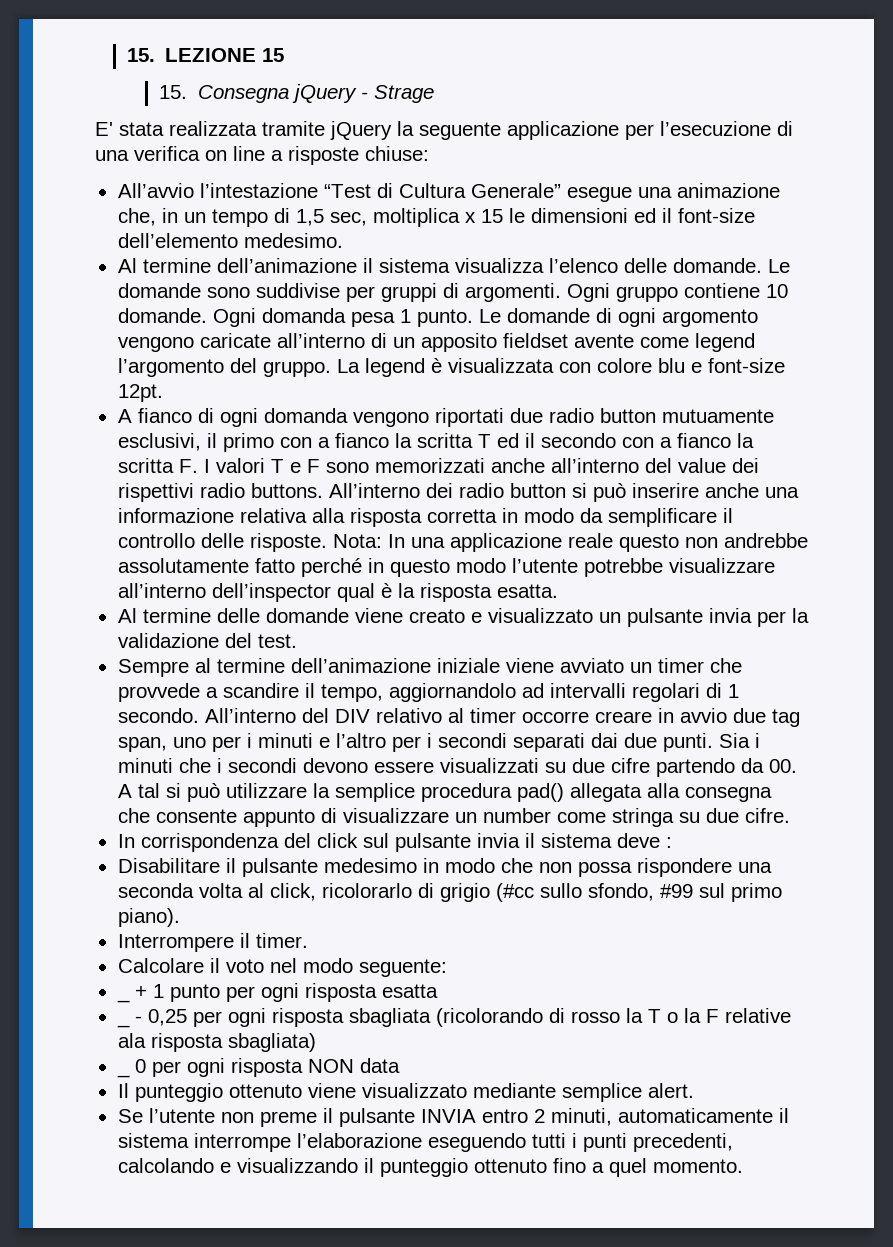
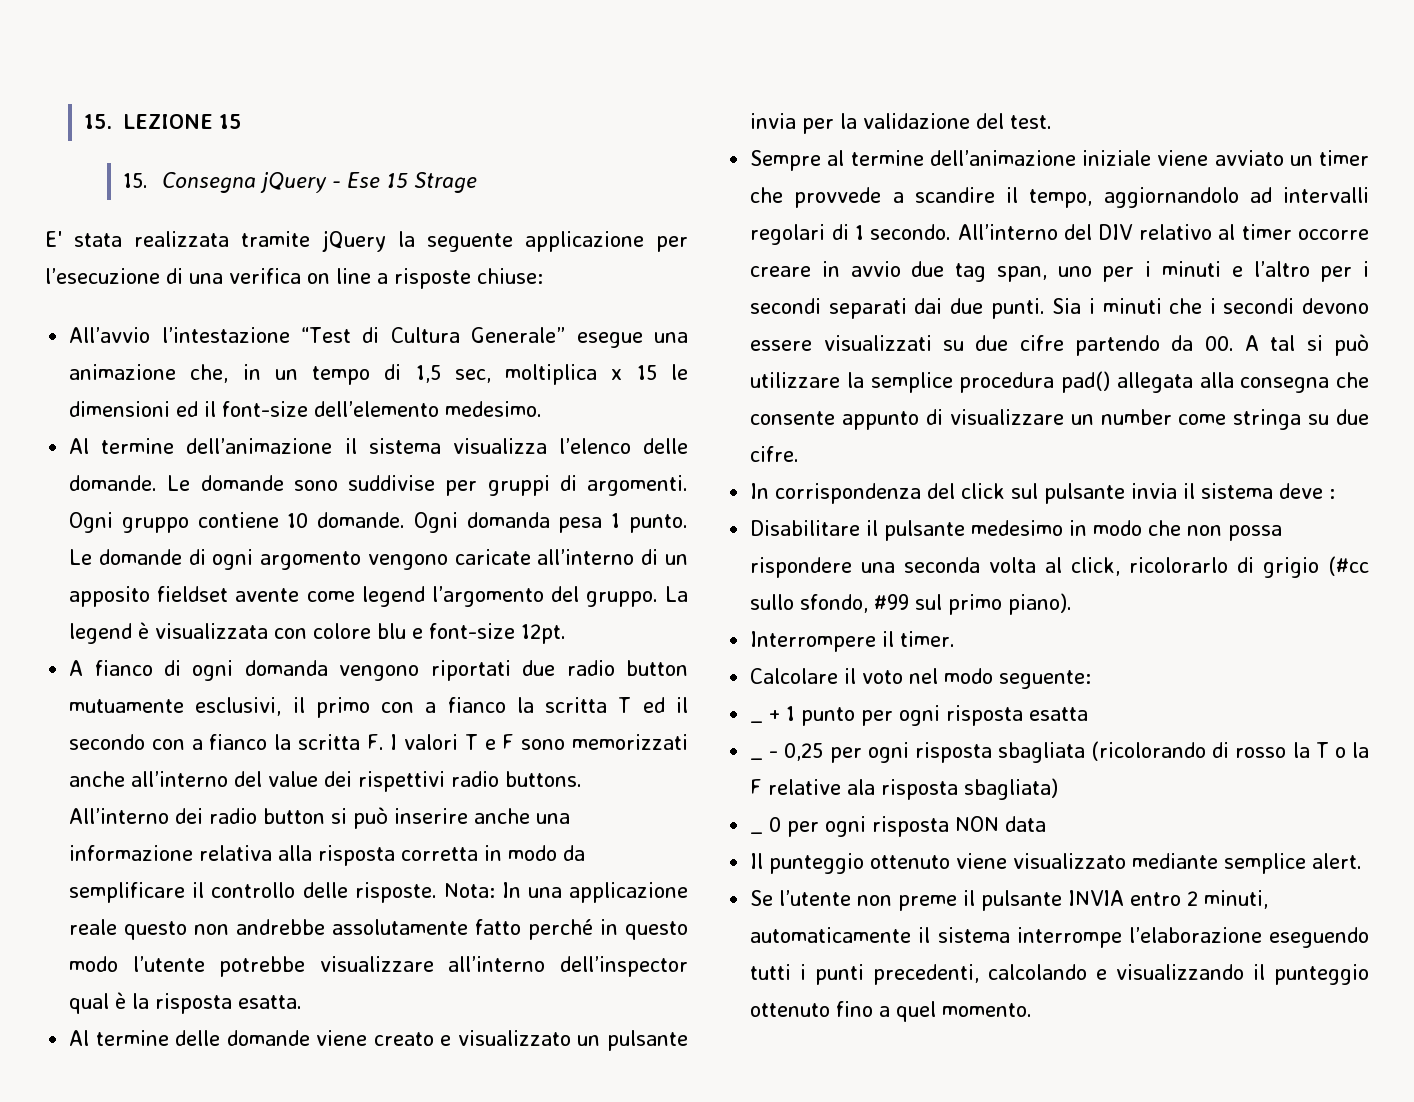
- 15. Consegna jQuery - Strage
+ 15. Consegna jQuery - Ese 15 Strage

